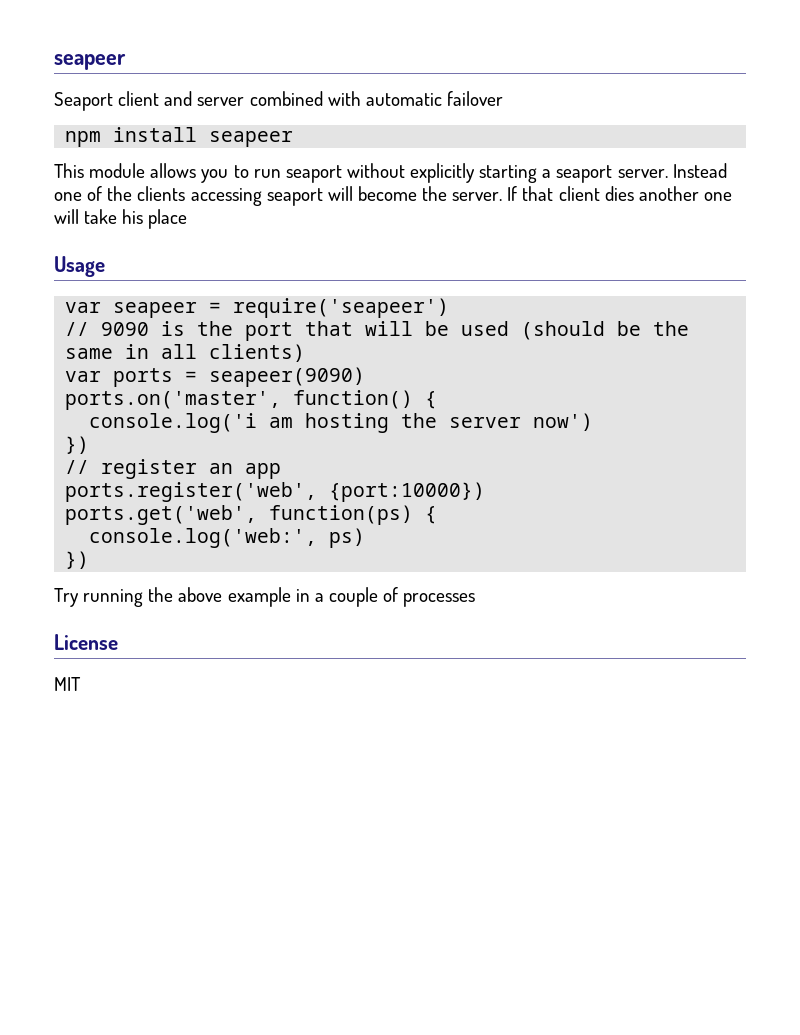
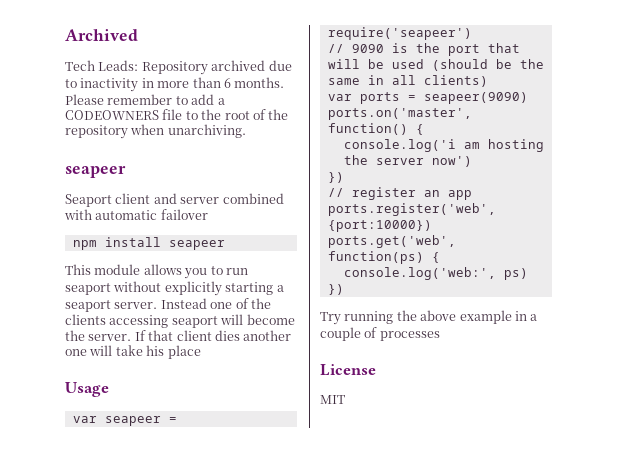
+ Archived
+ Tech Leads: Repository archived due to inactivity in more than 6 months. Please remember to add a CODEOWNERS file to the root of the repository when unarchiving.

